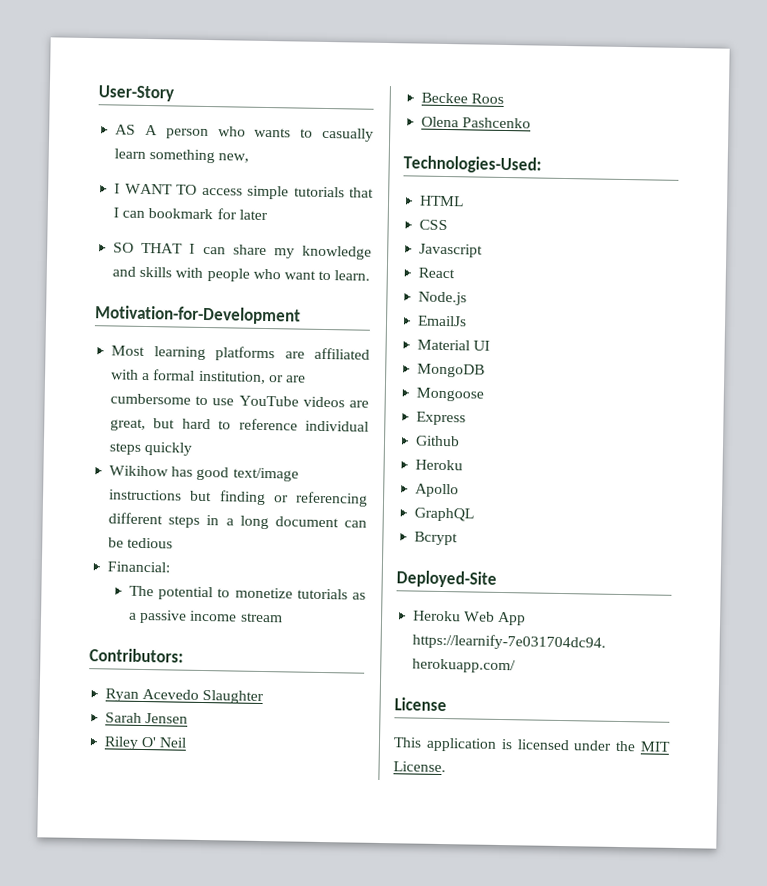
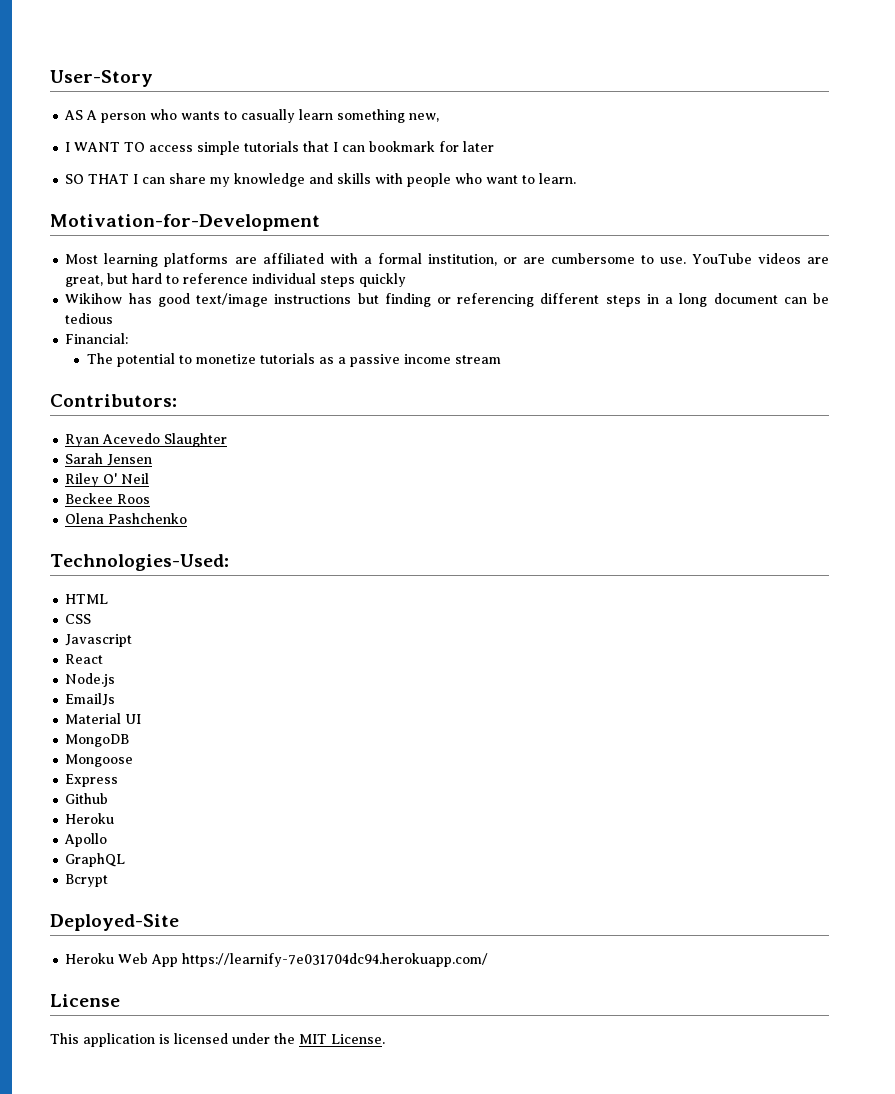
- Most learning platforms are affiliated with a formal institution, or are cumbersome to use YouTube videos are great, but hard to reference individual steps quickly
+ Most learning platforms are affiliated with a formal institution, or are cumbersome to use. YouTube videos are great, but hard to reference individual steps quickly
- Olena Pashcenko
+ Olena Pashchenko

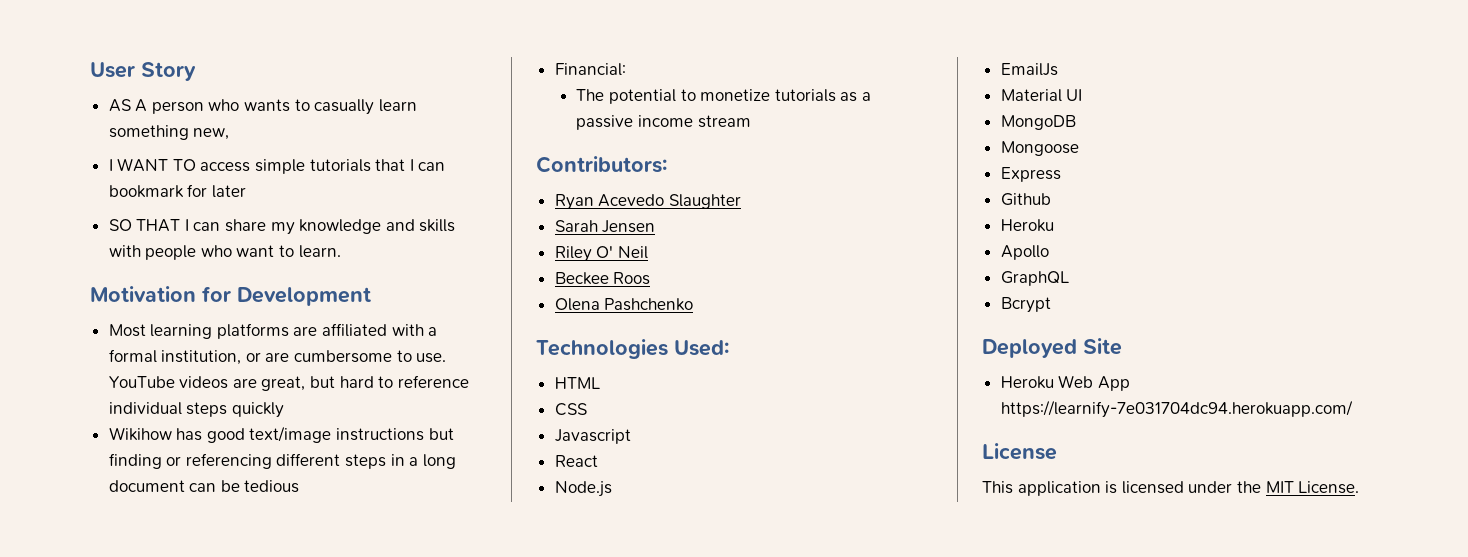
- User-Story
+ User Story
- Motivation-for-Development
+ Motivation for Development
- Technologies-Used:
+ Technologies Used:
- Deployed-Site
+ Deployed Site

